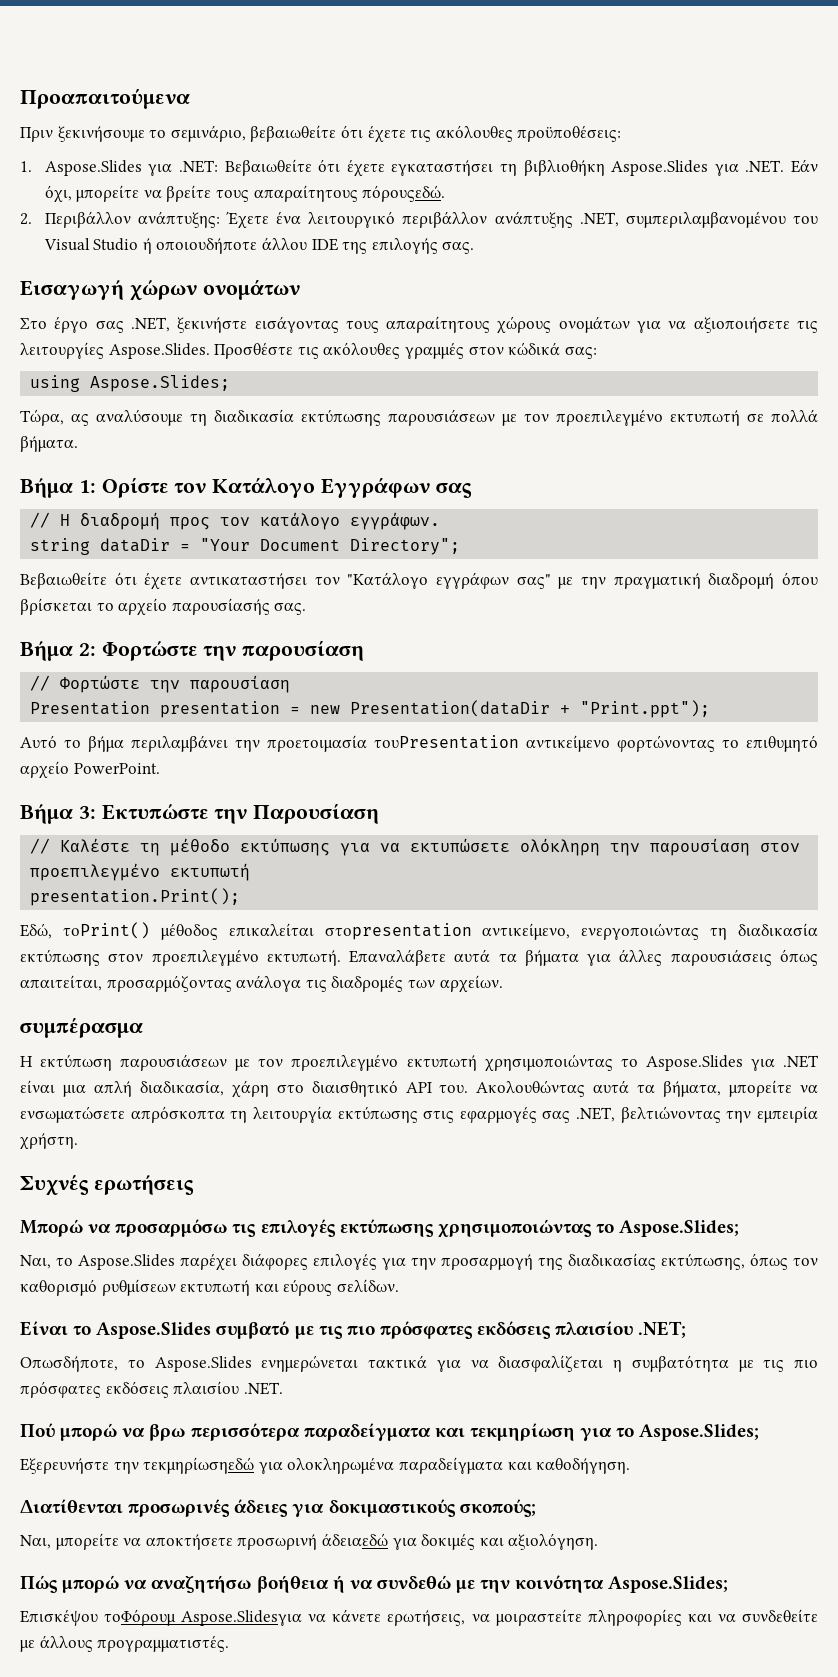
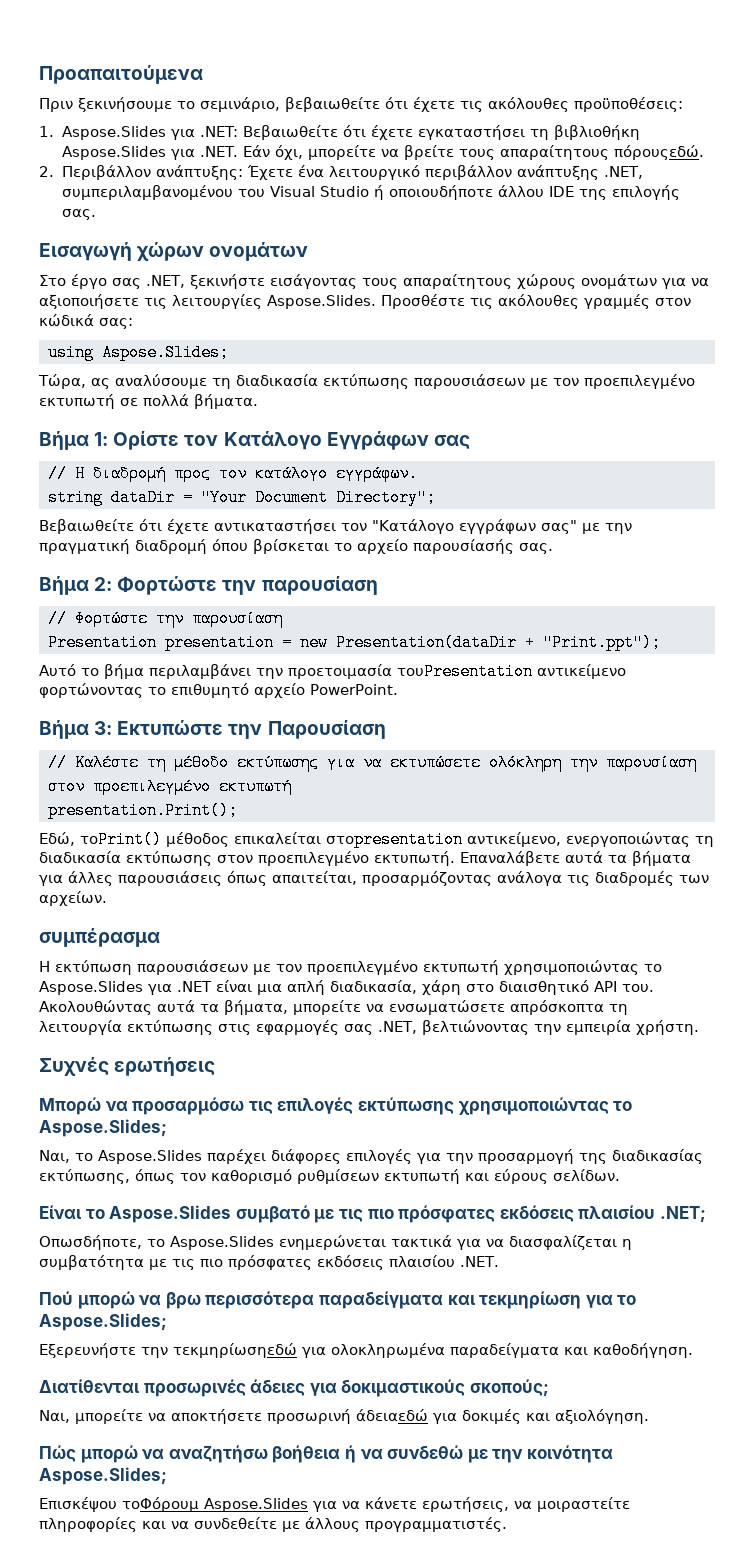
- Επισκέψου τοΦόρουμ Aspose.Slidesγια να κάνετε ερωτήσεις, να μοιραστείτε πληροφορίες και να συνδεθείτε με άλλους προγραμματιστές.
+ Επισκέψου τοΦόρουμ Aspose.Slides για να κάνετε ερωτήσεις, να μοιραστείτε πληροφορίες και να συνδεθείτε με άλλους προγραμματιστές.

